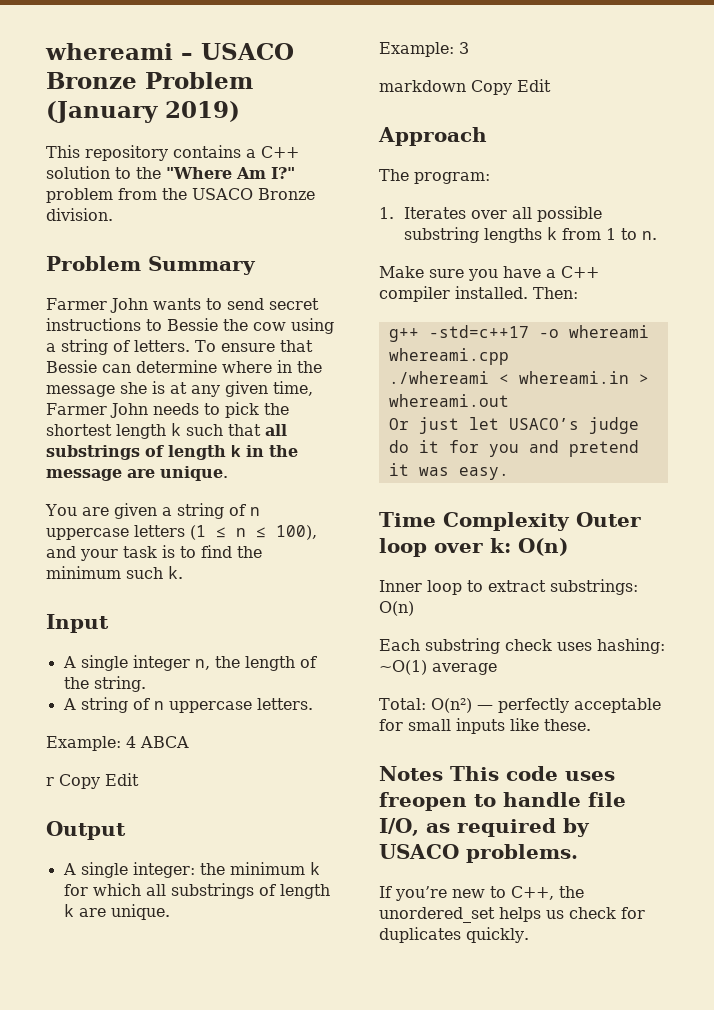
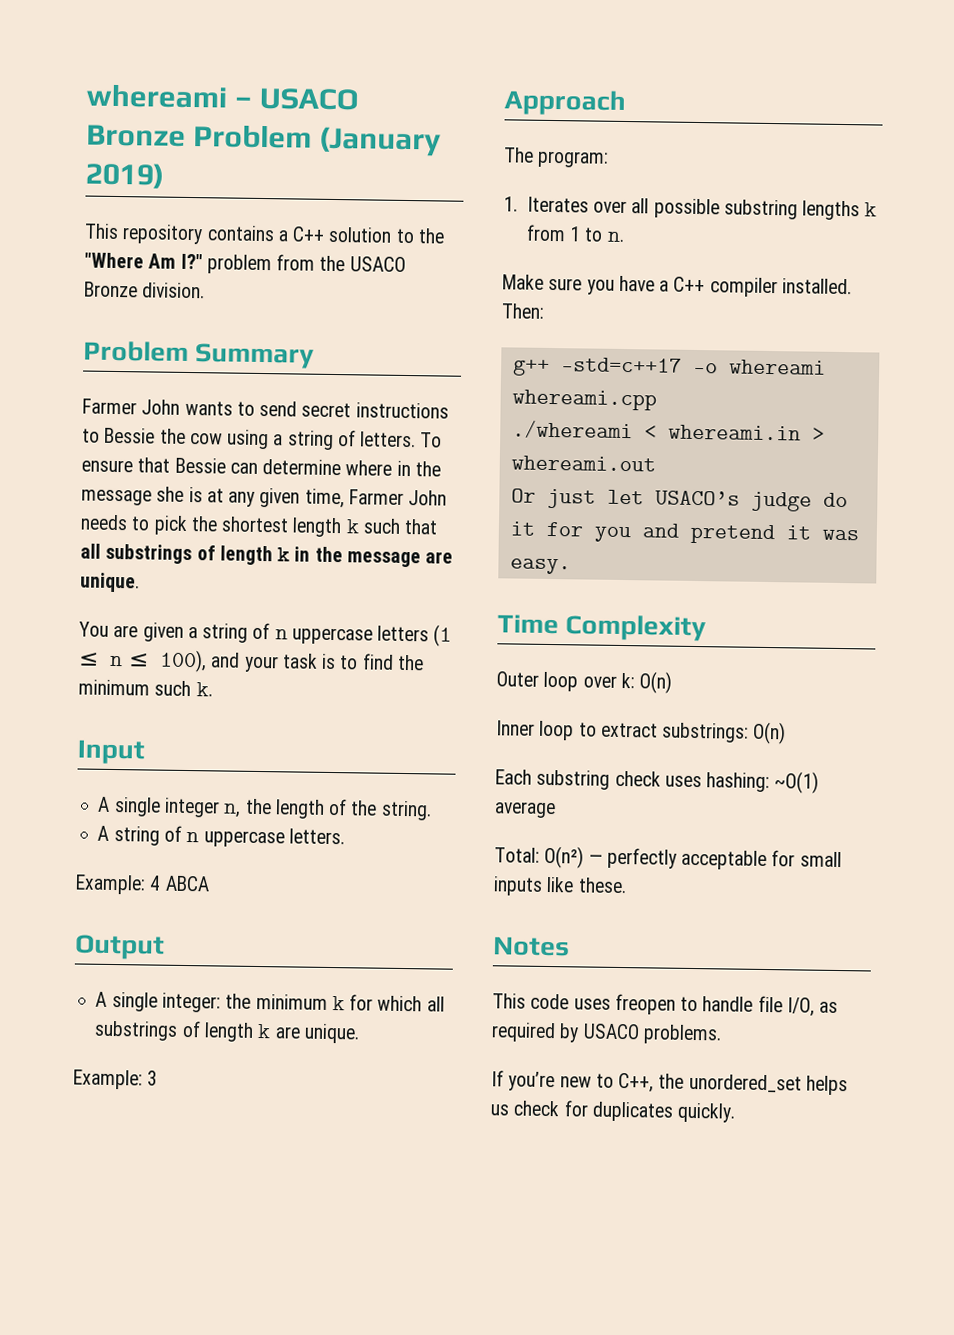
- r Copy Edit
- markdown Copy Edit
- Time Complexity Outer loop over k: O(n)
+ Time Complexity
+ Outer loop over k: O(n)
- Notes This code uses freopen to handle file I/O, as required by USACO problems.
+ Notes
+ This code uses freopen to handle file I/O, as required by USACO problems.

